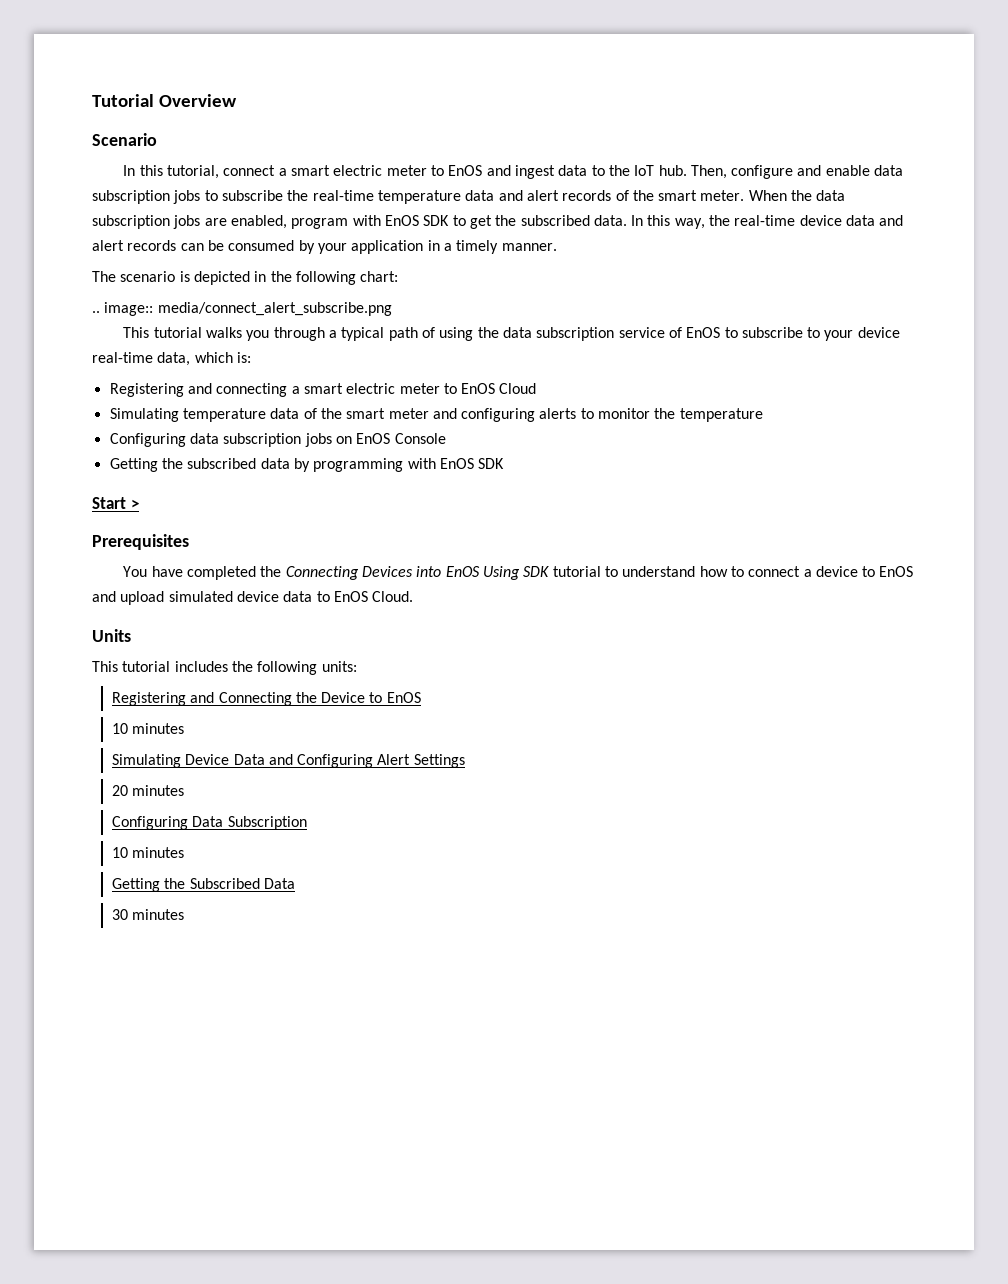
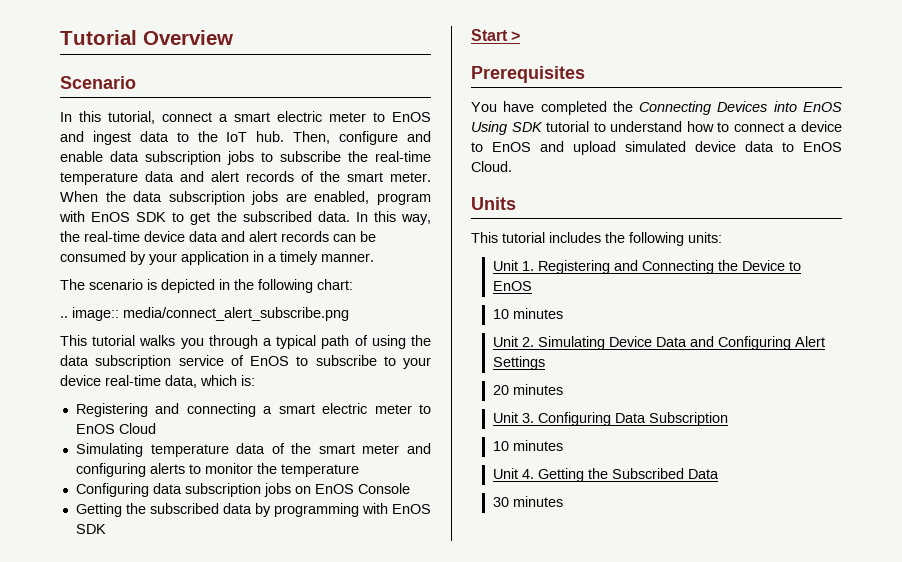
- Registering and Connecting the Device to EnOS
+ Unit 1. Registering and Connecting the Device to EnOS
- Simulating Device Data and Configuring Alert Settings
+ Unit 2. Simulating Device Data and Configuring Alert Settings
- Configuring Data Subscription
+ Unit 3. Configuring Data Subscription
- Getting the Subscribed Data
+ Unit 4. Getting the Subscribed Data

